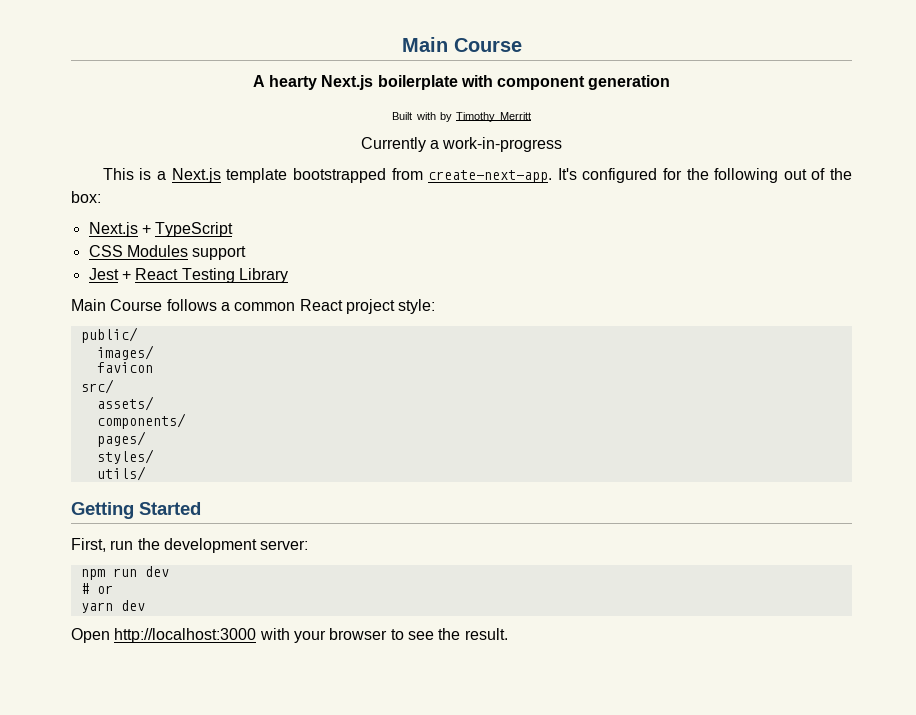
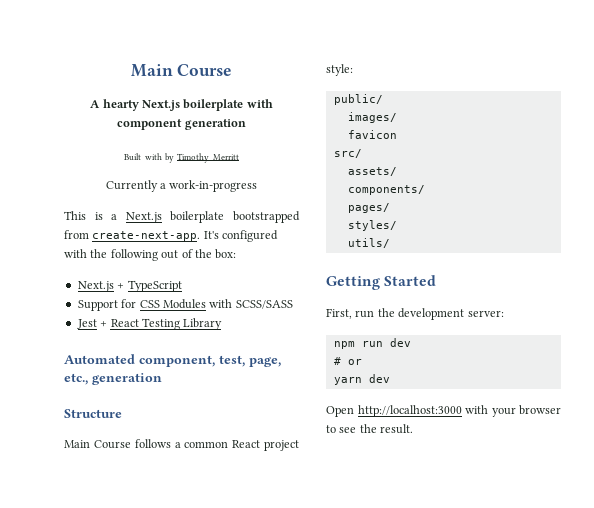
- This is a Next.js template bootstrapped from create-next-app.
+ This is a Next.js boilerplate bootstrapped from create-next-app.
- It's configured for the following out of the box:
+ It's configured with the following out of the box:
- CSS Modules support
+ Support for CSS Modules with SCSS/SASS
+ Automated component, test, page, etc., generation
+ Structure

